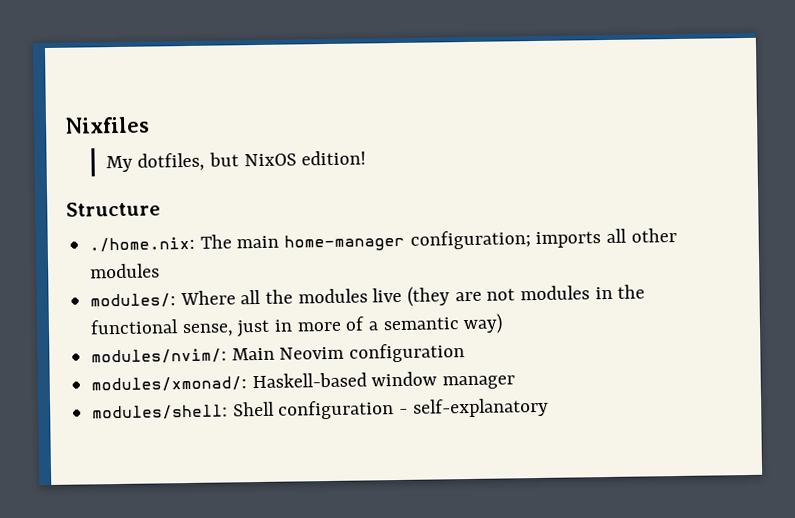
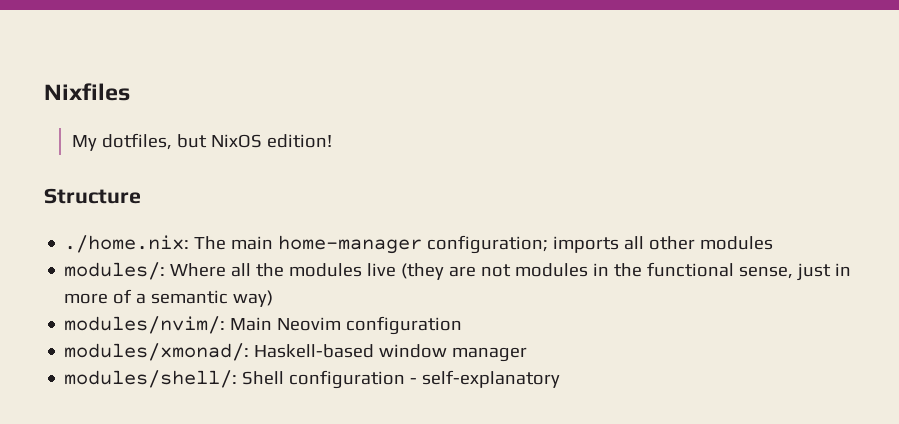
- modules/shell: Shell configuration - self-explanatory
+ modules/shell/: Shell configuration - self-explanatory

